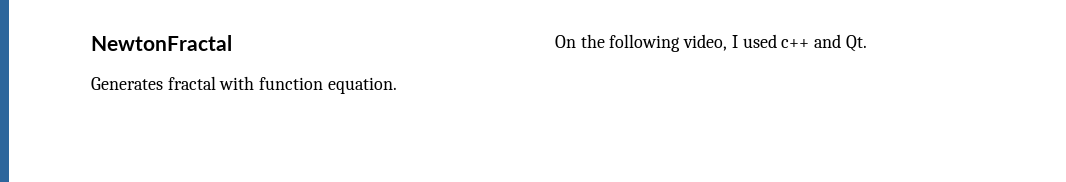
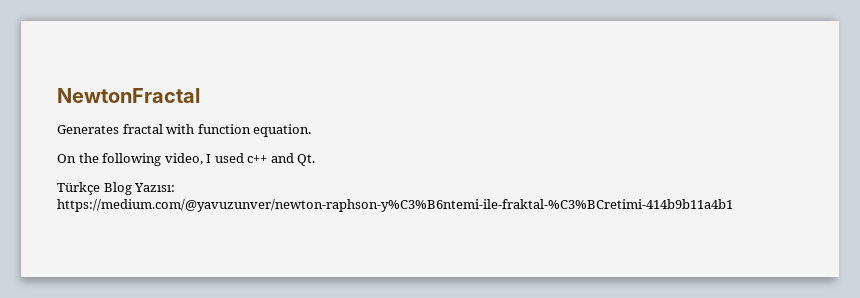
+ Türkçe Blog Yazısı: https://medium.com/@yavuzunver/newton-raphson-y%C3%B6ntemi-ile-fraktal-%C3%BCretimi-414b9b11a4b1

